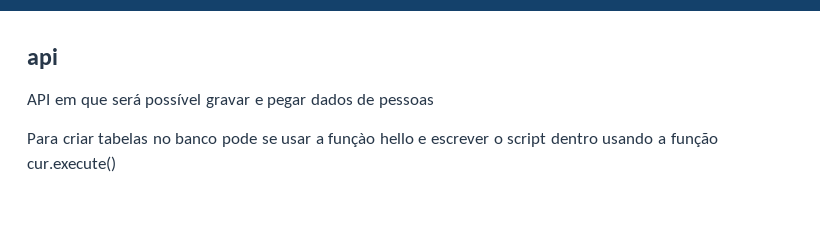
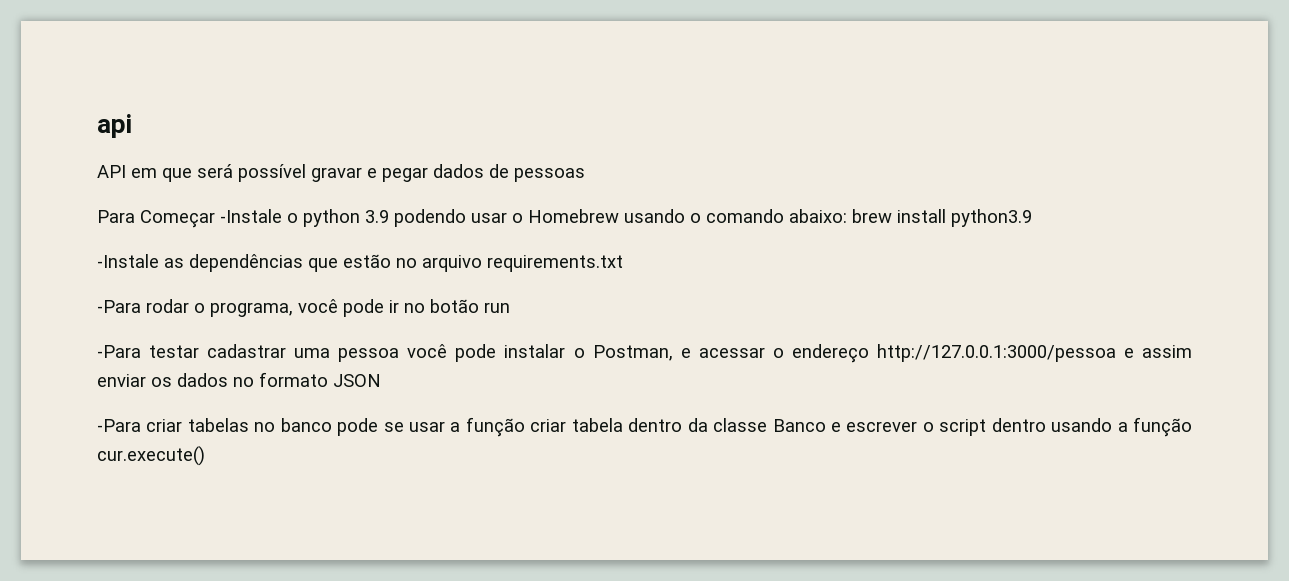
- Para criar tabelas no banco pode se usar a funçào hello e escrever o script dentro usando a função cur.execute()
+ Para Começar -Instale o python 3.9 podendo usar o Homebrew usando o comando abaixo: brew install python3.9
+ -Instale as dependências que estão no arquivo requirements.txt
+ -Para rodar o programa, você pode ir no botão run
+ -Para testar cadastrar uma pessoa você pode instalar o Postman, e acessar o endereço http://127.0.0.1:3000/pessoa e assim enviar os dados no formato JSON
+ -Para criar tabelas no banco pode se usar a função criar tabela dentro da classe Banco e escrever o script dentro usando a função cur.execute()

